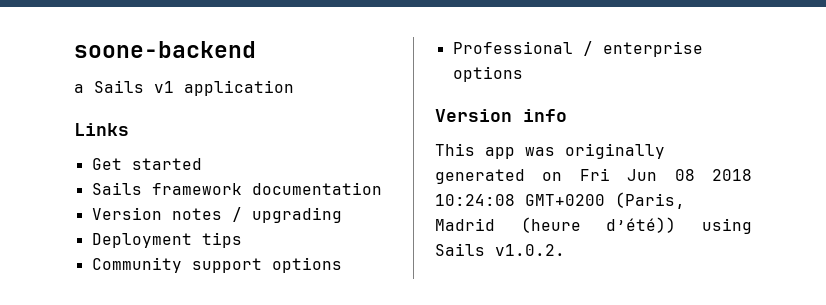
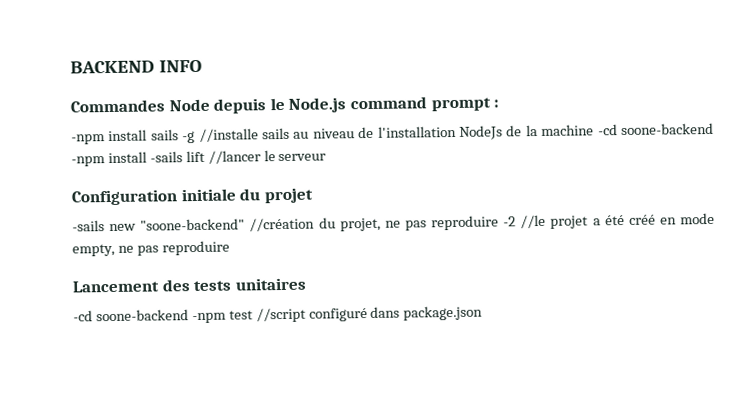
- soone-backend
- a Sails v1 application
- Links
- Get started
- Sails framework documentation
- Version notes / upgrading
- Deployment tips
- Community support options
- Professional / enterprise options
- Version info
- This app was originally generated on Fri Jun 08 2018 10:24:08 GMT+0200 (Paris, Madrid (heure d’été)) using Sails v1.0.2.
+ BACKEND INFO
+ Commandes Node depuis le Node.js command prompt :
+ -npm install sails -g //installe sails au niveau de l'installation NodeJs de la machine -cd soone-backend -npm install -sails lift //lancer le serveur
+ Configuration initiale du projet
+ -sails new "soone-backend" //création du projet, ne pas reproduire -2 //le projet a été créé en mode empty, ne pas reproduire
+ Lancement des tests unitaires
+ -cd soone-backend -npm test //script configuré dans package.json

